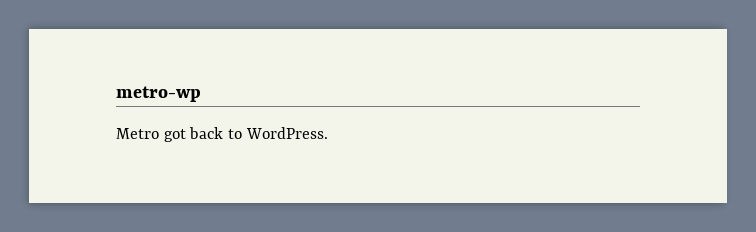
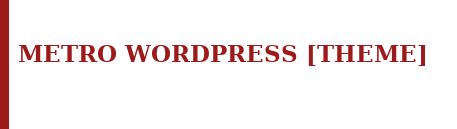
- metro-wp
- Metro got back to WordPress.
+ METRO WORDPRESS [THEME]

